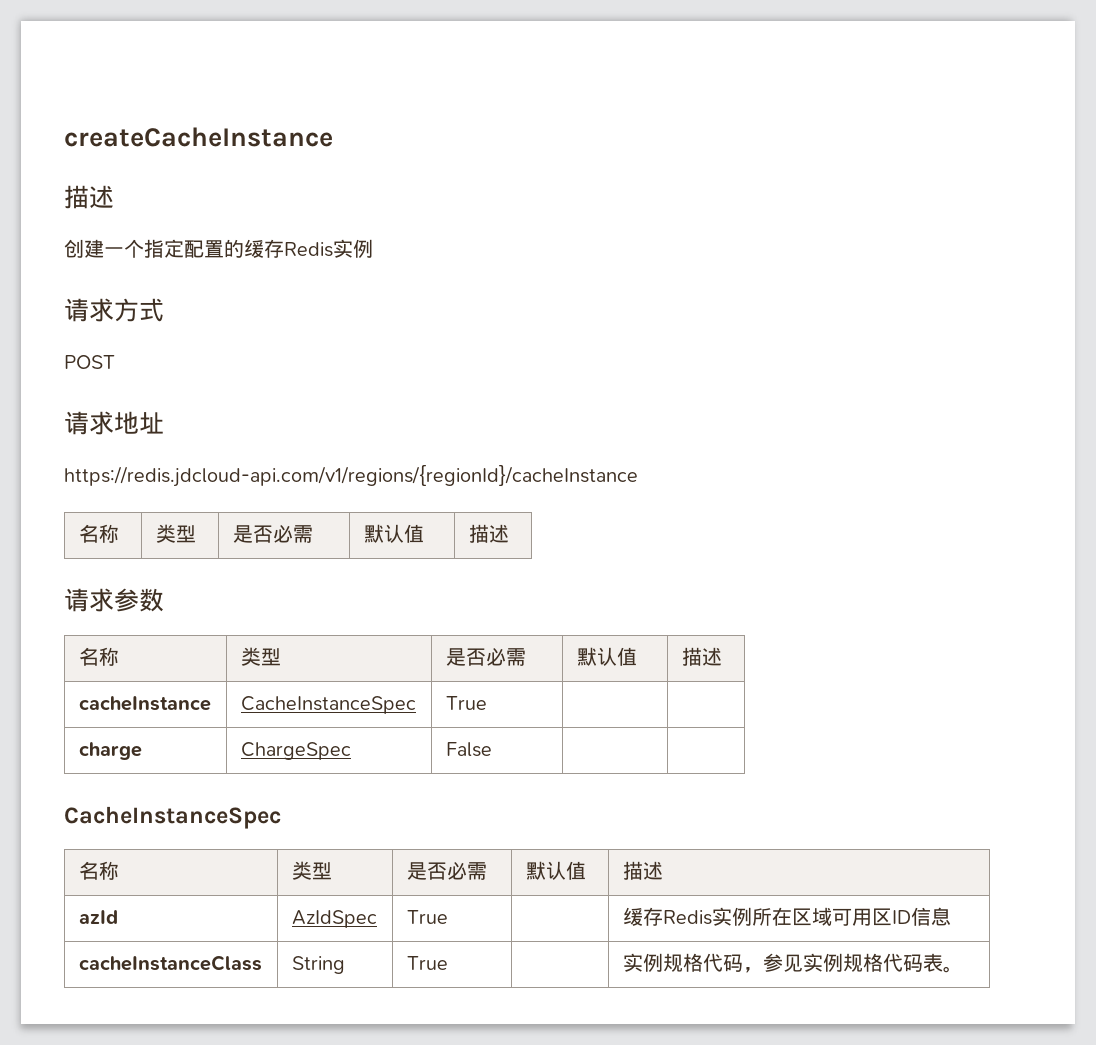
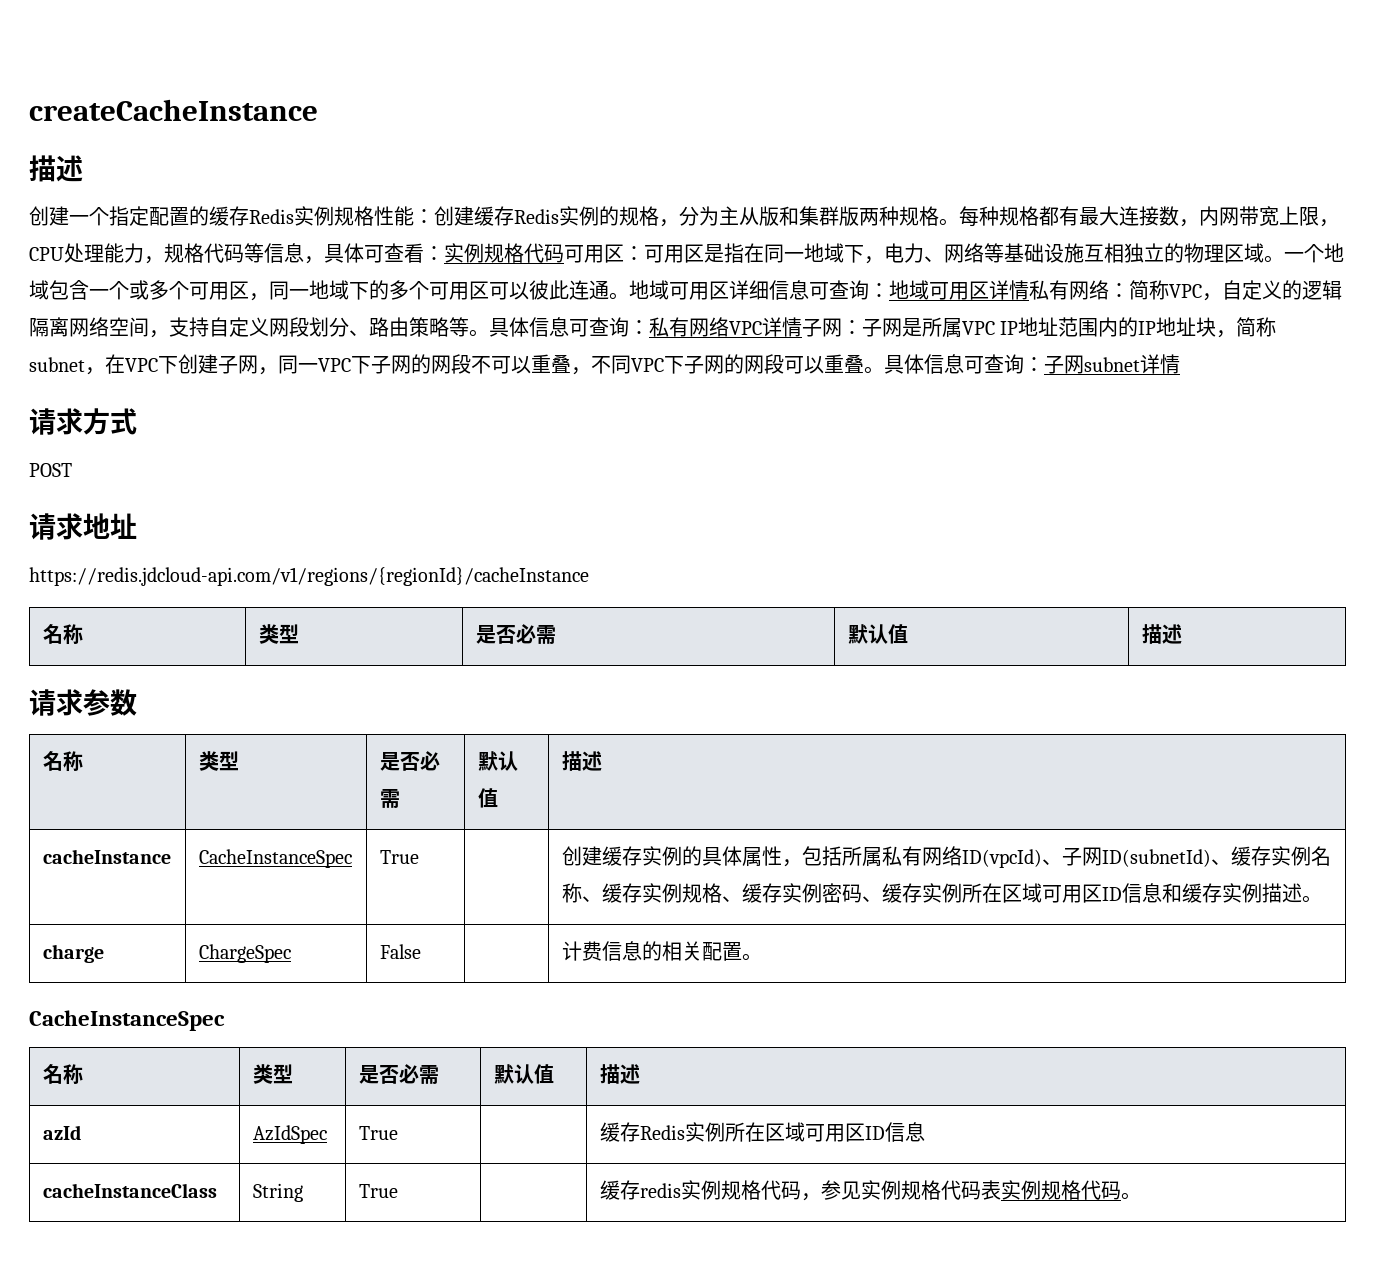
- 创建一个指定配置的缓存Redis实例
+ 创建一个指定配置的缓存Redis实例规格性能：创建缓存Redis实例的规格，分为主从版和集群版两种规格。每种规格都有最大连接数，内网带宽上限，CPU处理能力，规格代码等信息，具体可查看：实例规格代码可用区：可用区是指在同一地域下，电力、网络等基础设施互相独立的物理区域。一个地域包含一个或多个可用区，同一地域下的多个可用区可以彼此连通。地域可用区详细信息可查询：地域可用区详情私有网络：简称VPC，自定义的逻辑隔离网络空间，支持自定义网段划分、路由策略等。具体信息可查询：私有网络VPC详情子网：子网是所属VPC IP地址范围内的IP地址块，简称subnet，在VPC下创建子网，同一VPC下子网的网段不可以重叠，不同VPC下子网的网段可以重叠。具体信息可查询：子网subnet详情
- cacheInstance | CacheInstanceSpec | True | |
- charge | ChargeSpec | False | |
+ cacheInstance | CacheInstanceSpec | True | | 创建缓存实例的具体属性，包括所属私有网络ID(vpcId)、子网ID(subnetId)、缓存实例名称、缓存实例规格、缓存实例密码、缓存实例所在区域可用区ID信息和缓存实例描述。
+ charge | ChargeSpec | False | | 计费信息的相关配置。
- cacheInstanceClass | String | True | | 实例规格代码，参见实例规格代码表。
+ cacheInstanceClass | String | True | | 缓存redis实例规格代码，参见实例规格代码表实例规格代码。

